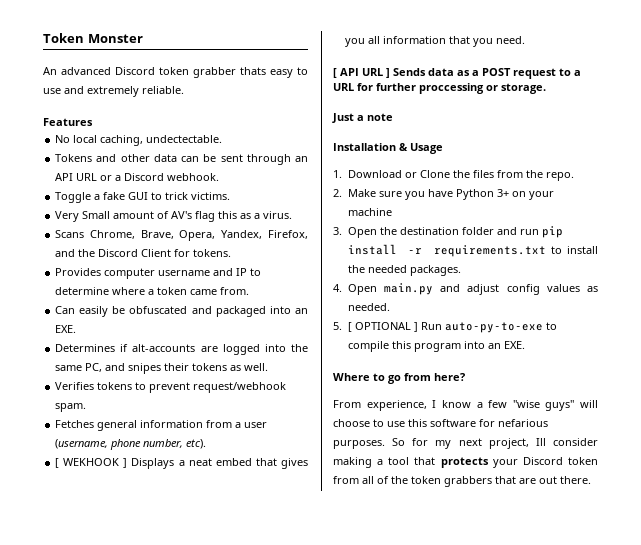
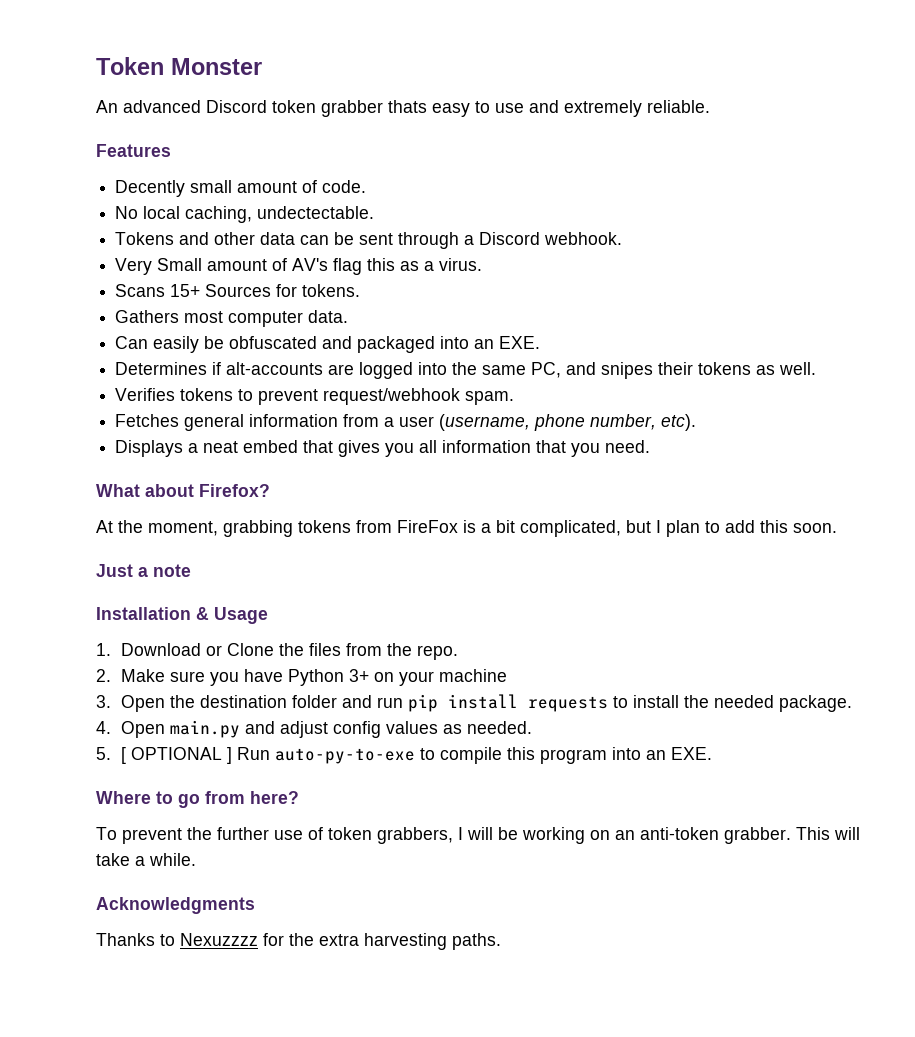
+ Decently small amount of code.
- Tokens and other data can be sent through an API URL or a Discord webhook.
+ Tokens and other data can be sent through a Discord webhook.
- Toggle a fake GUI to trick victims.
- Scans Chrome, Brave, Opera, Yandex, Firefox, and the Discord Client for tokens.
- Provides computer username and IP to determine where a token came from.
+ Scans 15+ Sources for tokens.
+ Gathers most computer data.
- [ WEKHOOK ] Displays a neat embed that gives you all information that you need.
+ Displays a neat embed that gives you all information that you need.
- [ API URL ] Sends data as a POST request to a URL for further proccessing or storage.
+ What about Firefox?
+ At the moment, grabbing tokens from FireFox is a bit complicated, but I plan to add this soon.
- 3. Open the destination folder and run pip install -r requirements.txt to install the needed packages.
+ 3. Open the destination folder and run pip install requests to install the needed package.
- From experience, I know a few "wise guys" will choose to use this software for nefarious purposes. So for my next project, Ill consider making a tool that protects your Discord token from all of the token grabbers that are out there.
+ To prevent the further use of token grabbers, I will be working on an anti-token grabber. This will take a while.
+ Acknowledgments
+ Thanks to Nexuzzzz for the extra harvesting paths.

